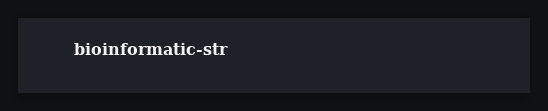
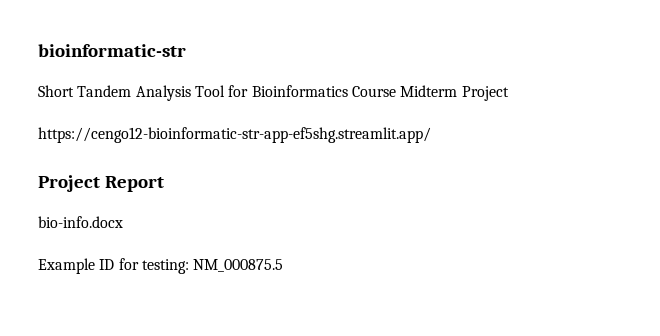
+ Short Tandem Analysis Tool for Bioinformatics Course Midterm Project
+ https://cengo12-bioinformatic-str-app-ef5shg.streamlit.app/
+ Project Report
+ bio-info.docx
+ Example ID for testing: NM_000875.5

